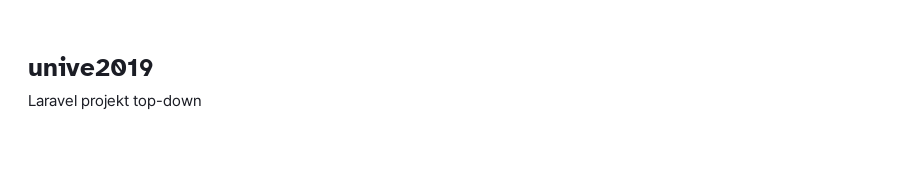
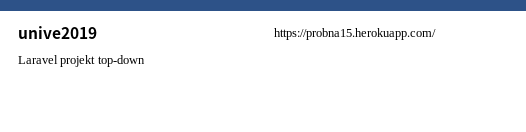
- Laravel projekt top-down
+ Laravel projekt top-down https://probna15.herokuapp.com/

